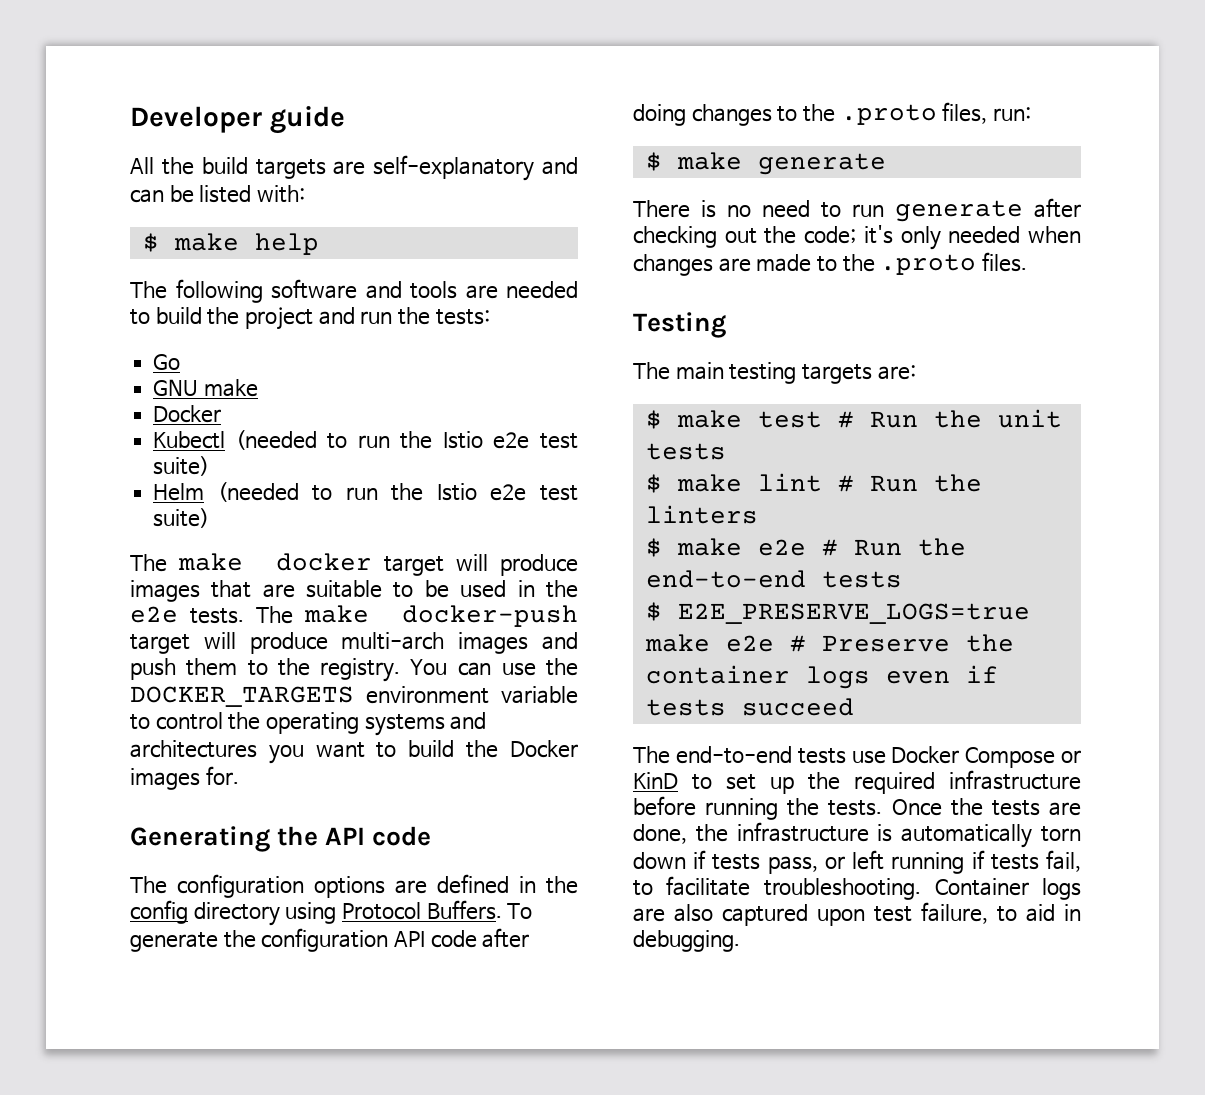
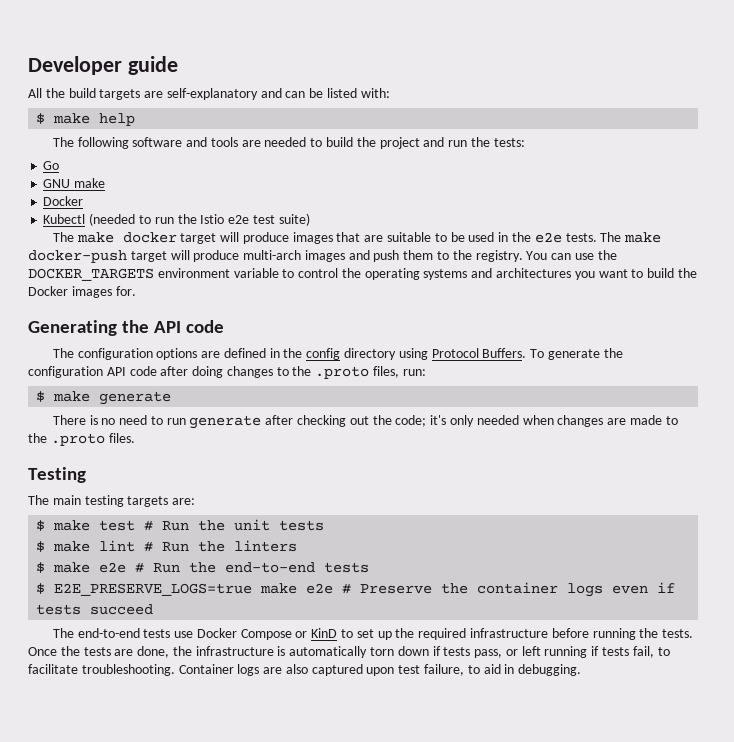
- Helm (needed to run the Istio e2e test suite)

